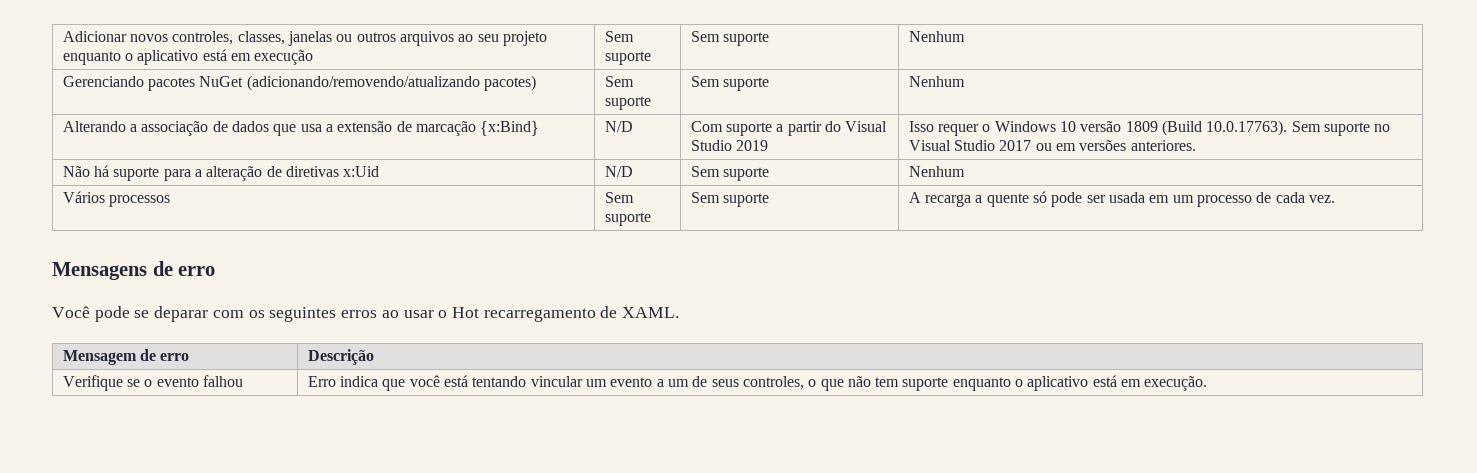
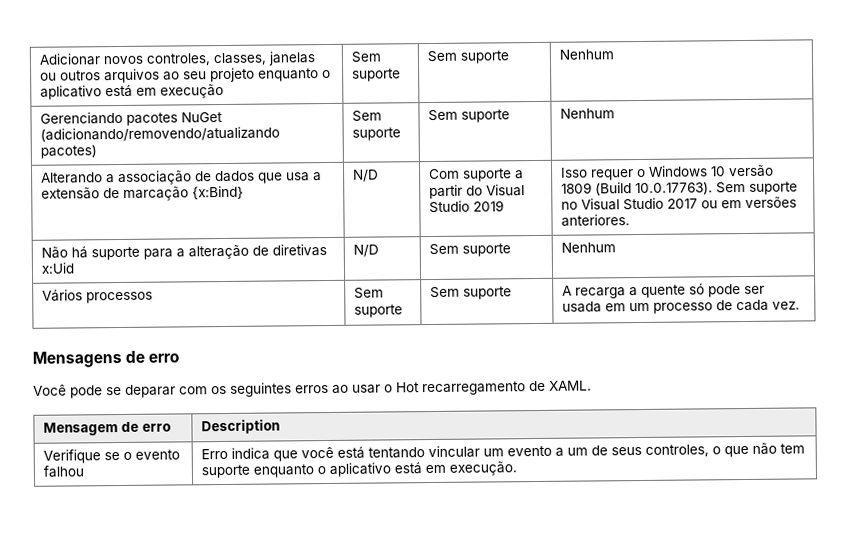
- Mensagem de erro | Descrição
+ Mensagem de erro | Description

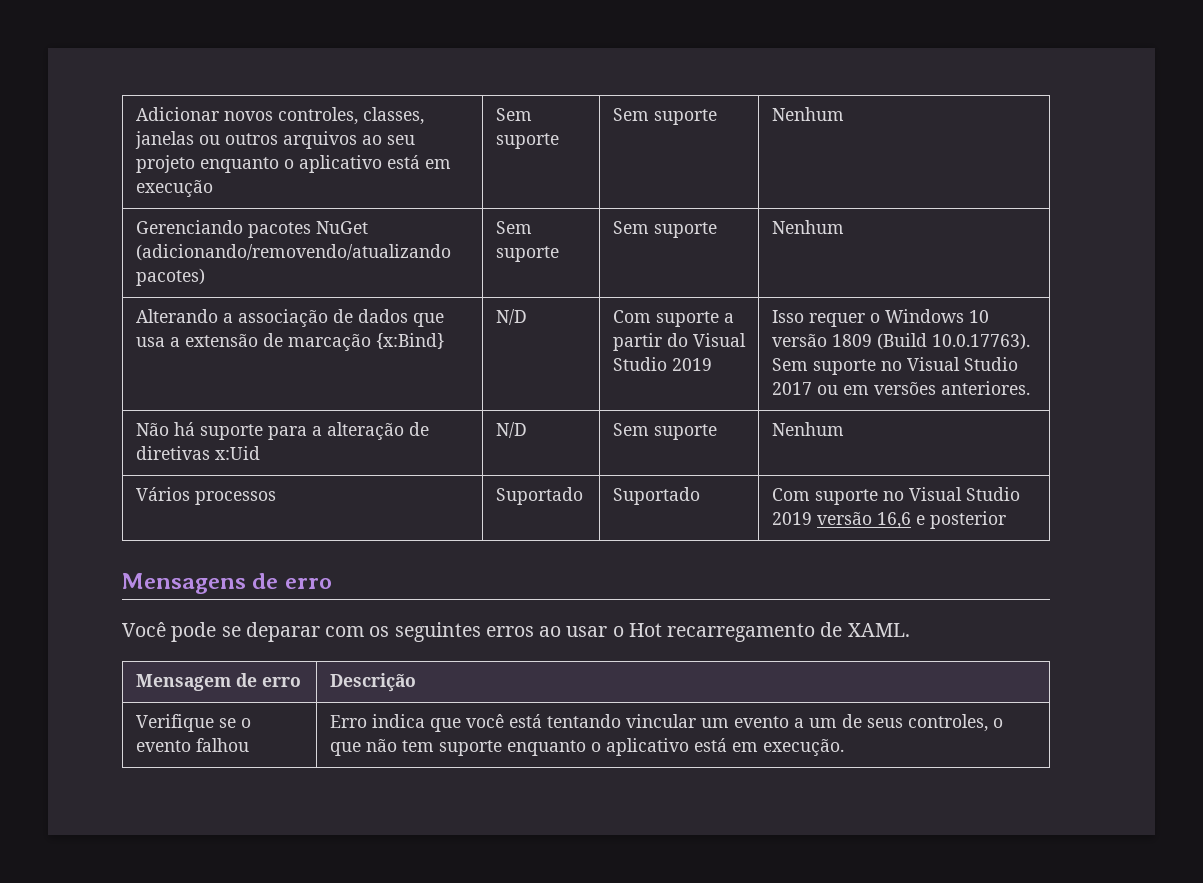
- Vários processos | Sem suporte | Sem suporte | A recarga a quente só pode ser usada em um processo de cada vez.
+ Vários processos | Suportado | Suportado | Com suporte no Visual Studio 2019 versão 16,6 e posterior
- Mensagem de erro | Description
+ Mensagem de erro | Descrição

